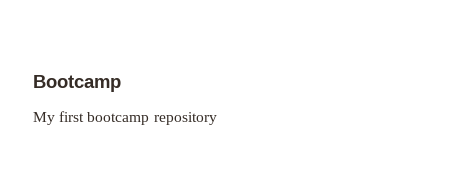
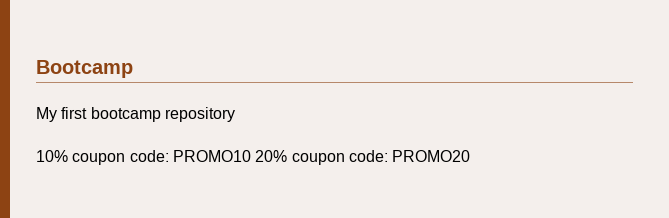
+ 10% coupon code: PROMO10 20% coupon code: PROMO20

